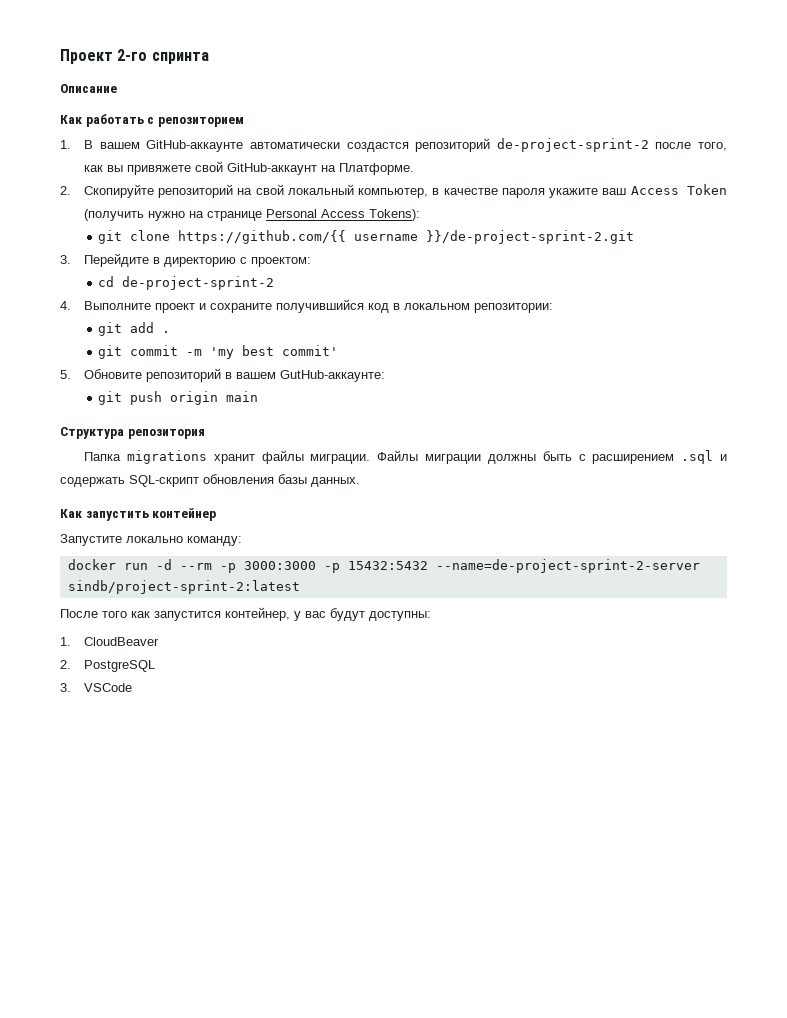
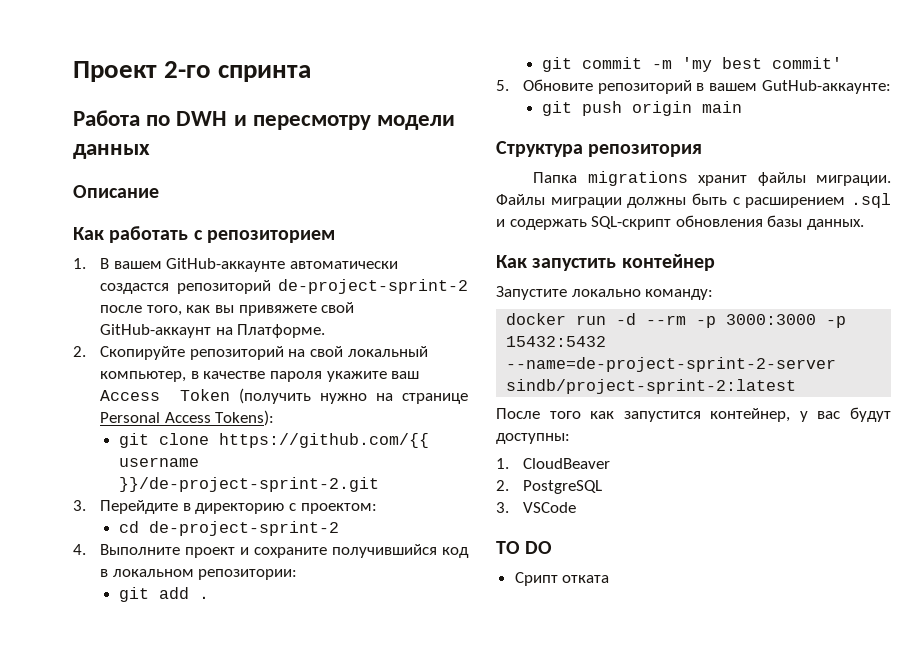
+ Работа по DWH и пересмотру модели данных
+ TO DO
+ Срипт отката

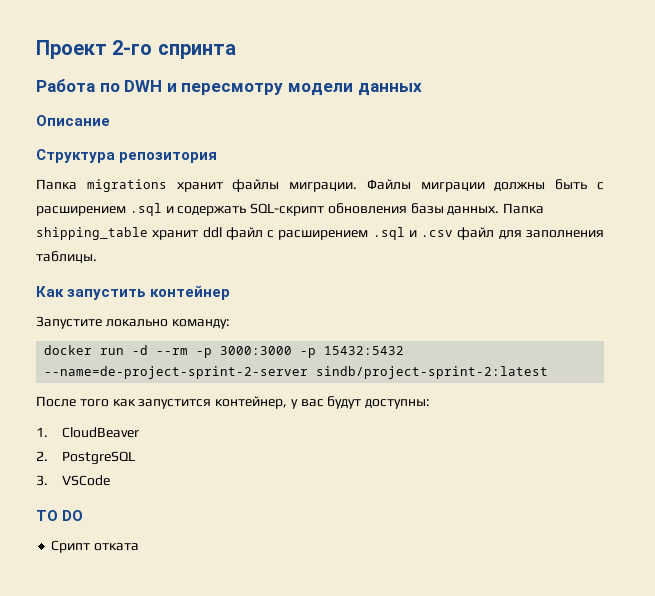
- Как работать с репозиторием
- 1. В вашем GitHub-аккаунте автоматически создастся репозиторий de-project-sprint-2 после того, как вы привяжете свой GitHub-аккаунт на Платформе.
- 2. Скопируйте репозиторий на свой локальный компьютер, в качестве пароля укажите ваш Access Token (получить нужно на странице Personal Access Tokens):
- git clone https://github.com/{{ username }}/de-project-sprint-2.git
- 3. Перейдите в директорию с проектом:
- cd de-project-sprint-2
- 4. Выполните проект и сохраните получившийся код в локальном репозитории:
- git add .
- git commit -m 'my best commit'
- 5. Обновите репозиторий в вашем GutHub-аккаунте:
- git push origin main
+ Папка shipping_table хранит ddl файл с расширением .sql и .csv файл для заполнения таблицы.

